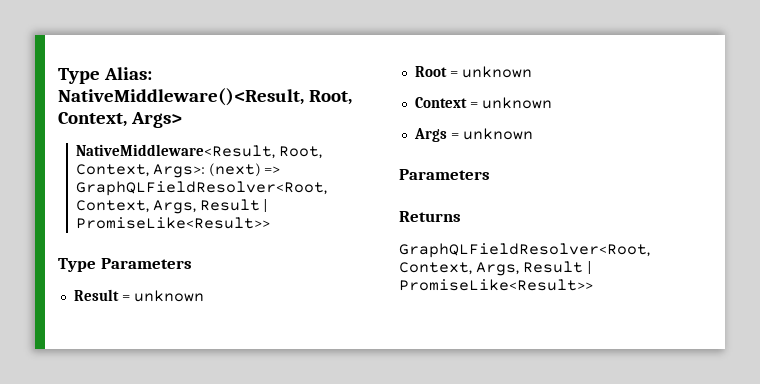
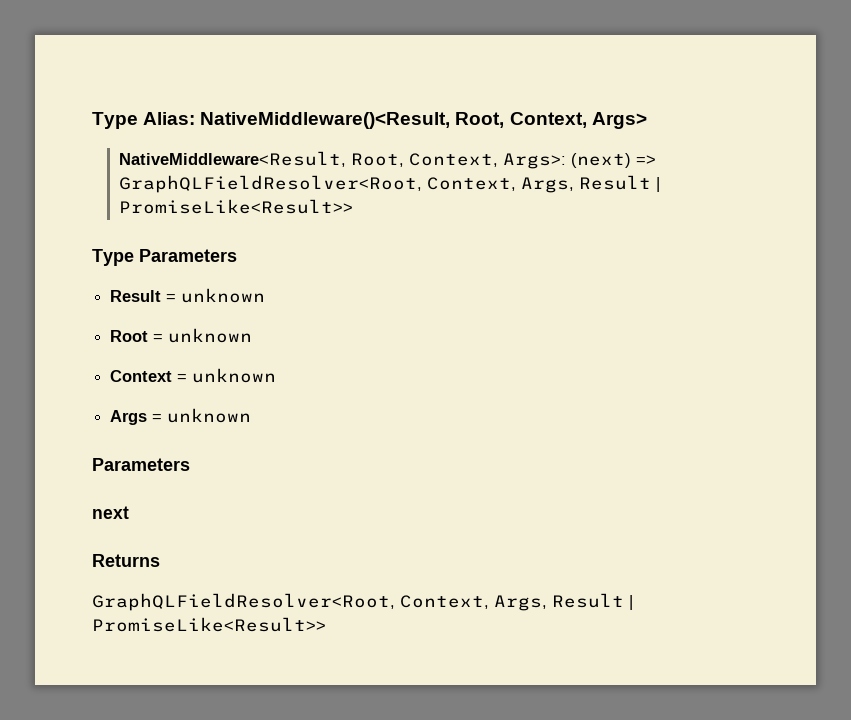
+ next

